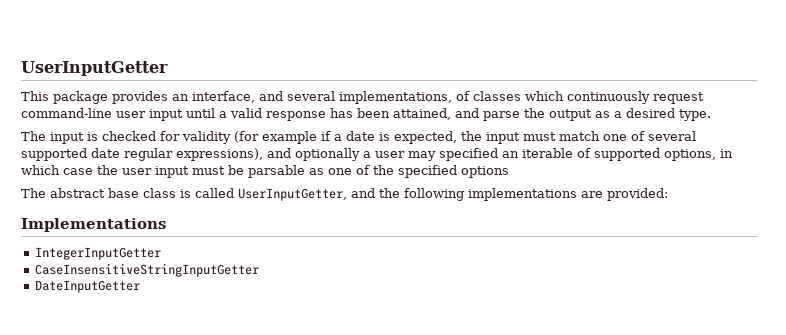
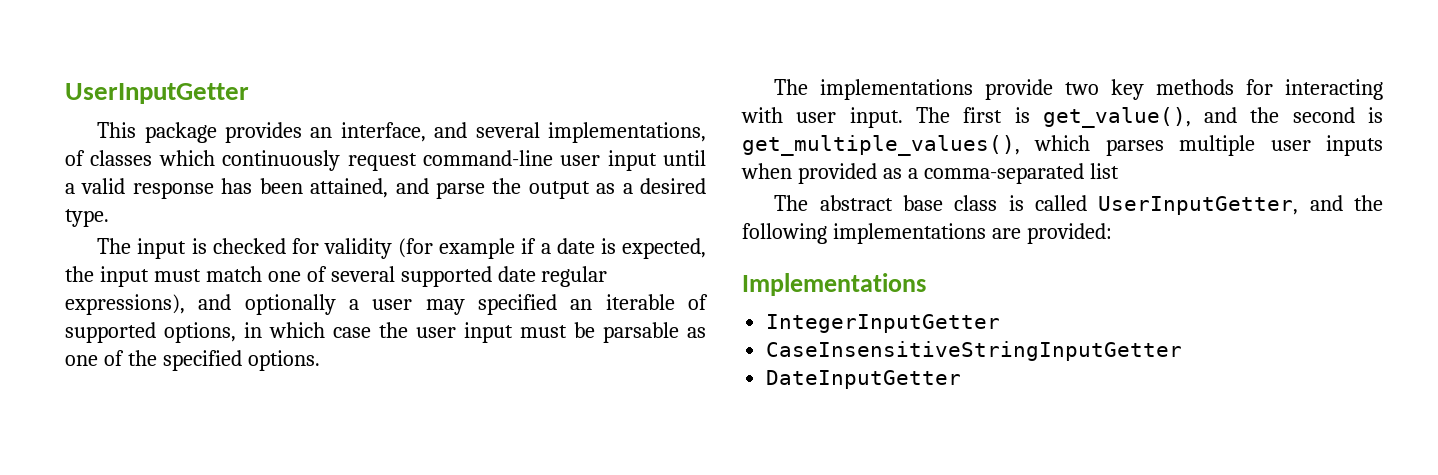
- The input is checked for validity (for example if a date is expected, the input must match one of several supported date regular expressions), and optionally a user may specified an iterable of supported options, in which case the user input must be parsable as one of the specified options
+ The input is checked for validity (for example if a date is expected, the input must match one of several supported date regular expressions), and optionally a user may specified an iterable of supported options, in which case the user input must be parsable as one of the specified options.
+ The implementations provide two key methods for interacting with user input. The first is get_value(), and the second is get_multiple_values(), which parses multiple user inputs when provided as a comma-separated list

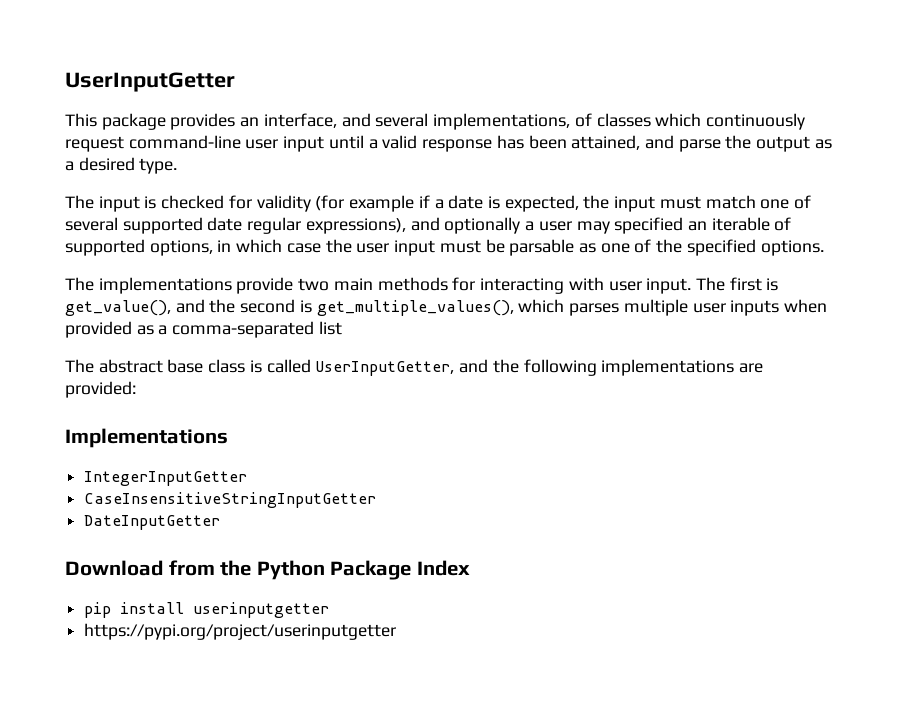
- The implementations provide two key methods for interacting with user input.
+ The implementations provide two main methods for interacting with user input.
+ Download from the Python Package Index
+ pip install userinputgetter
+ https://pypi.org/project/userinputgetter

